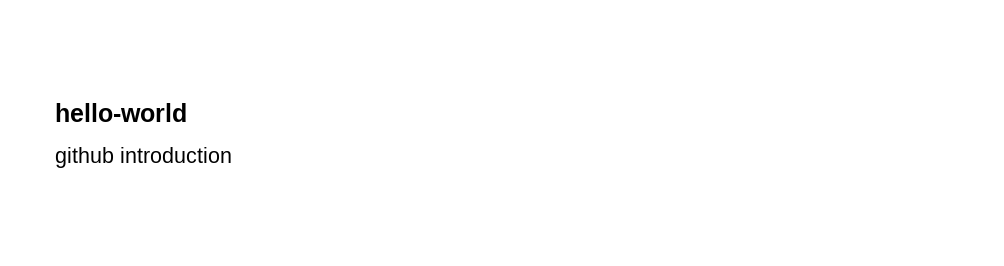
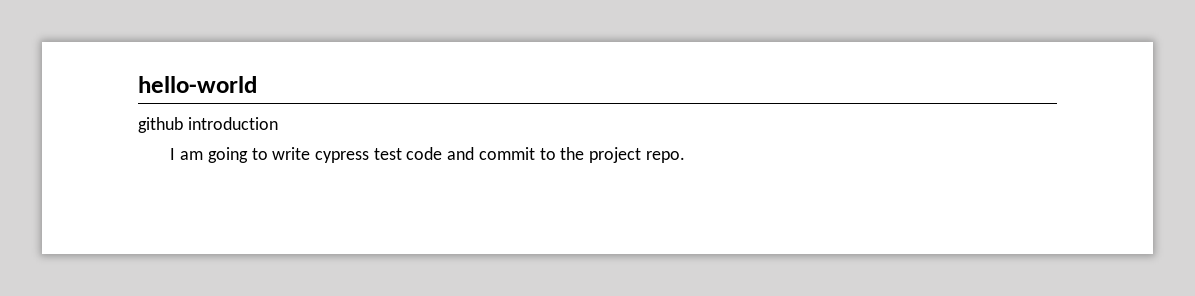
+ I am going to write cypress test code and commit to the project repo.

